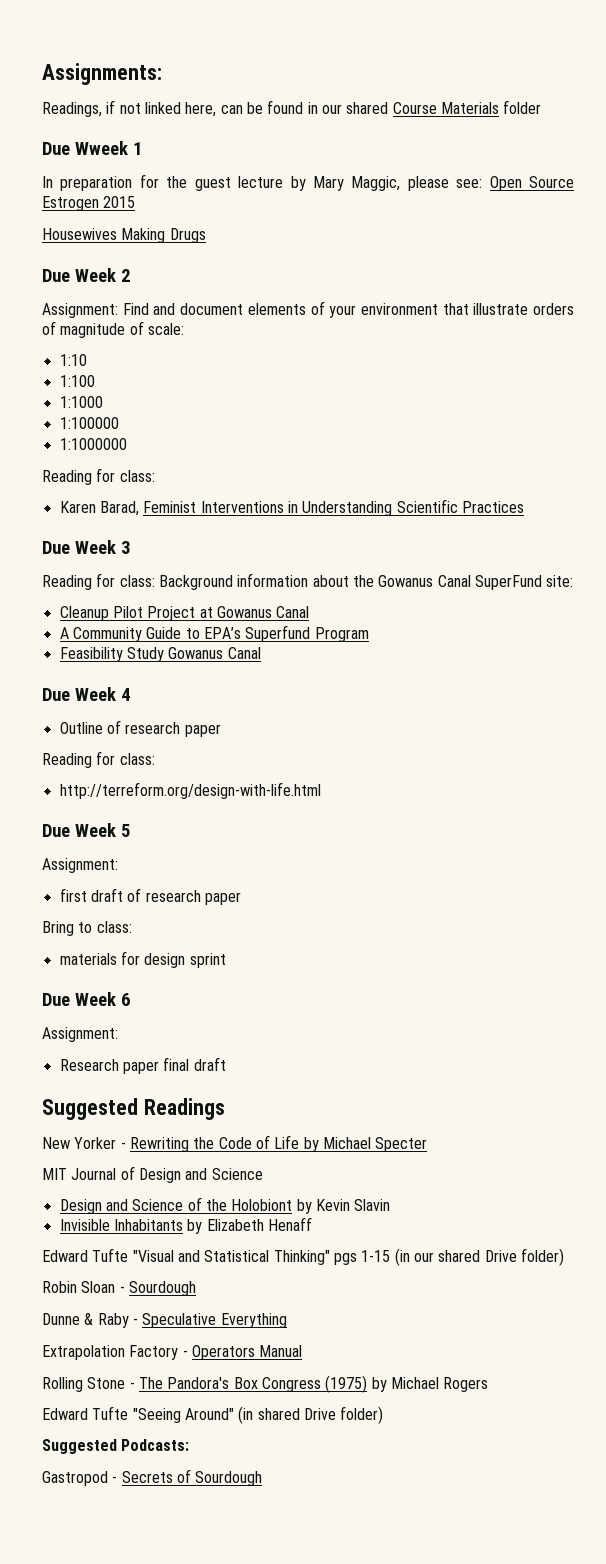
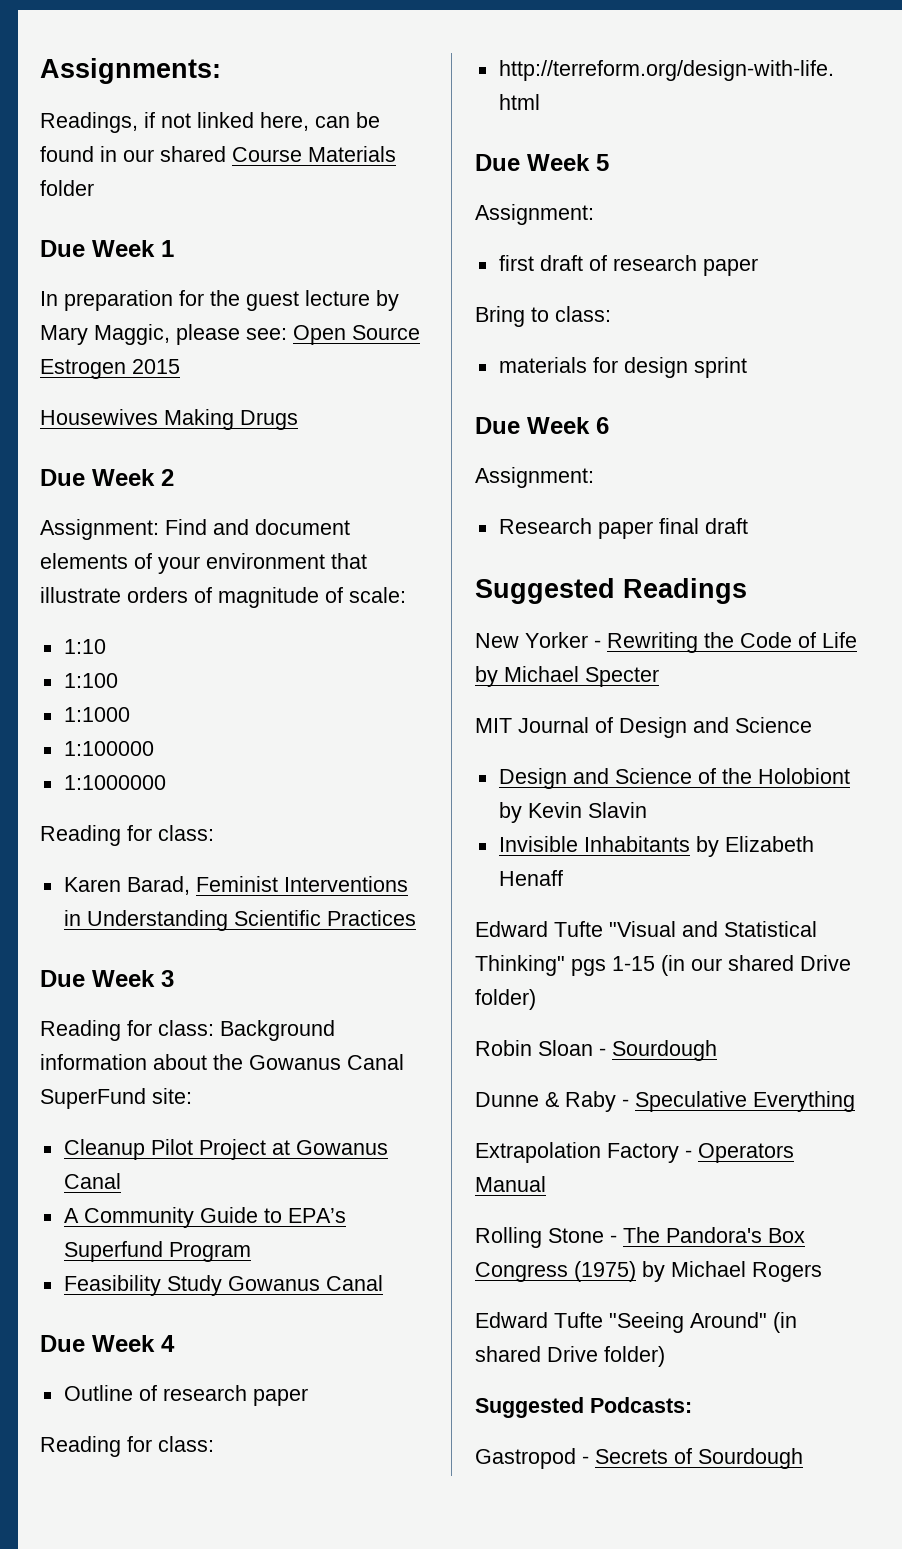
- Due Wweek 1
+ Due Week 1

